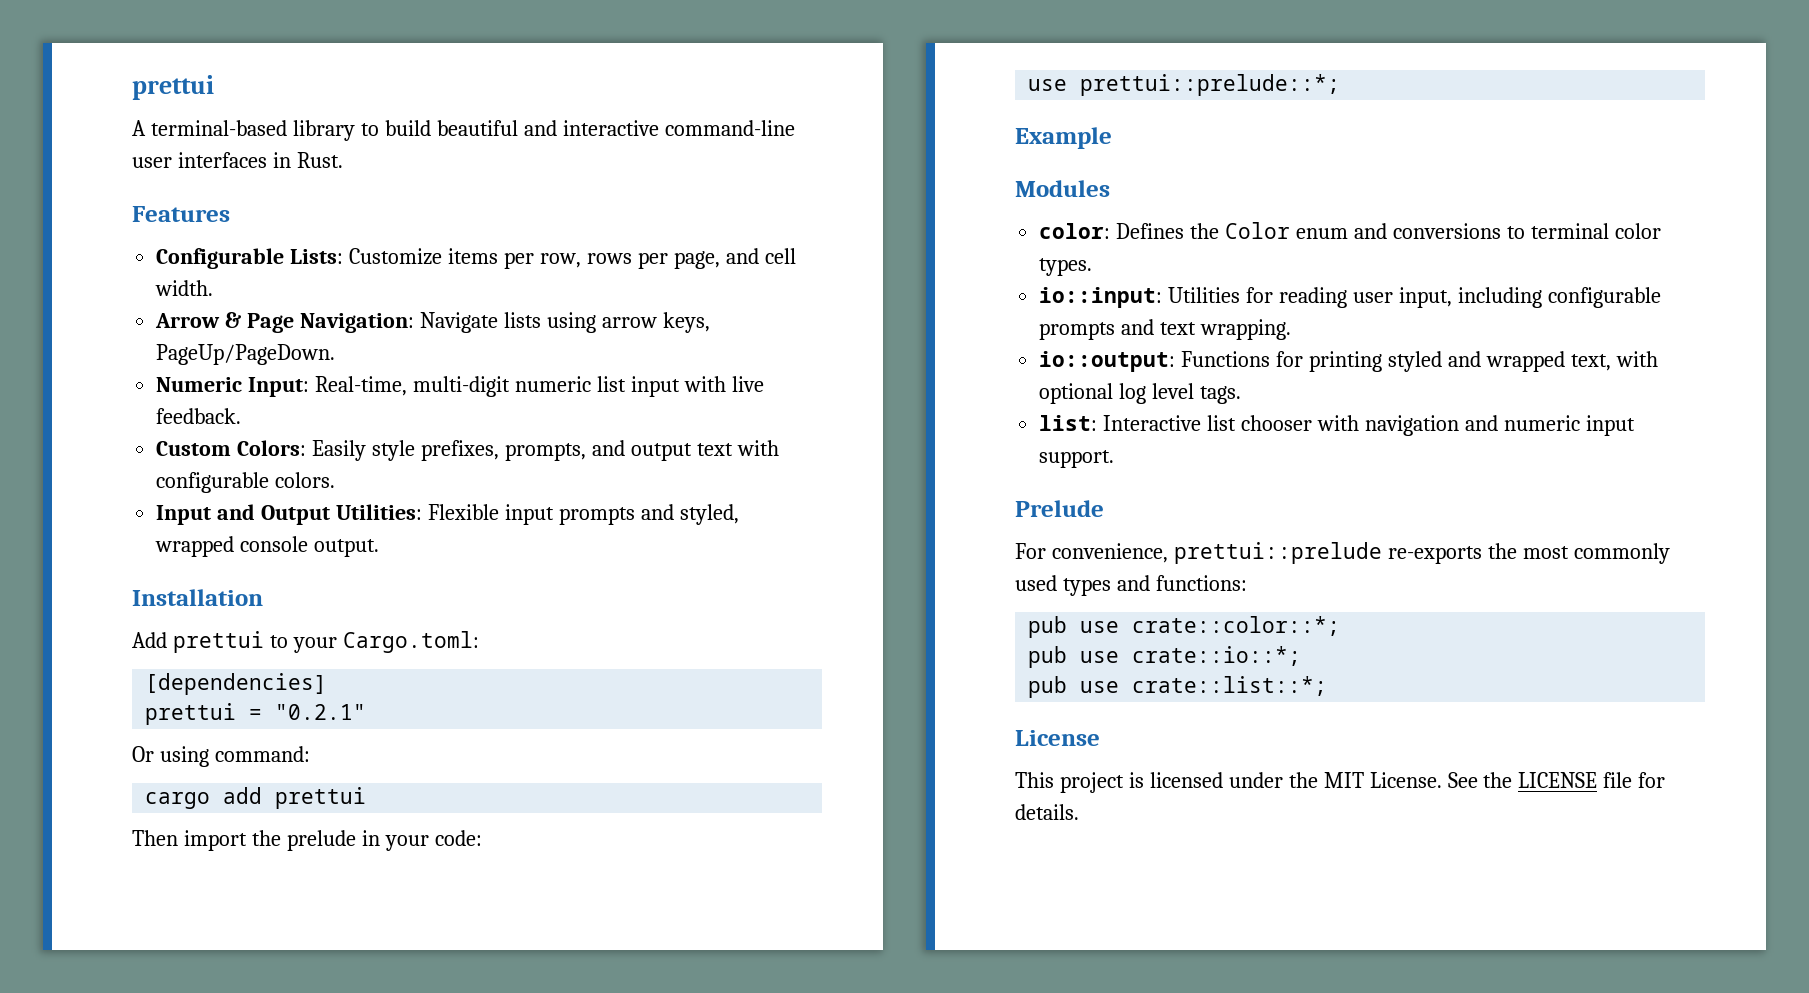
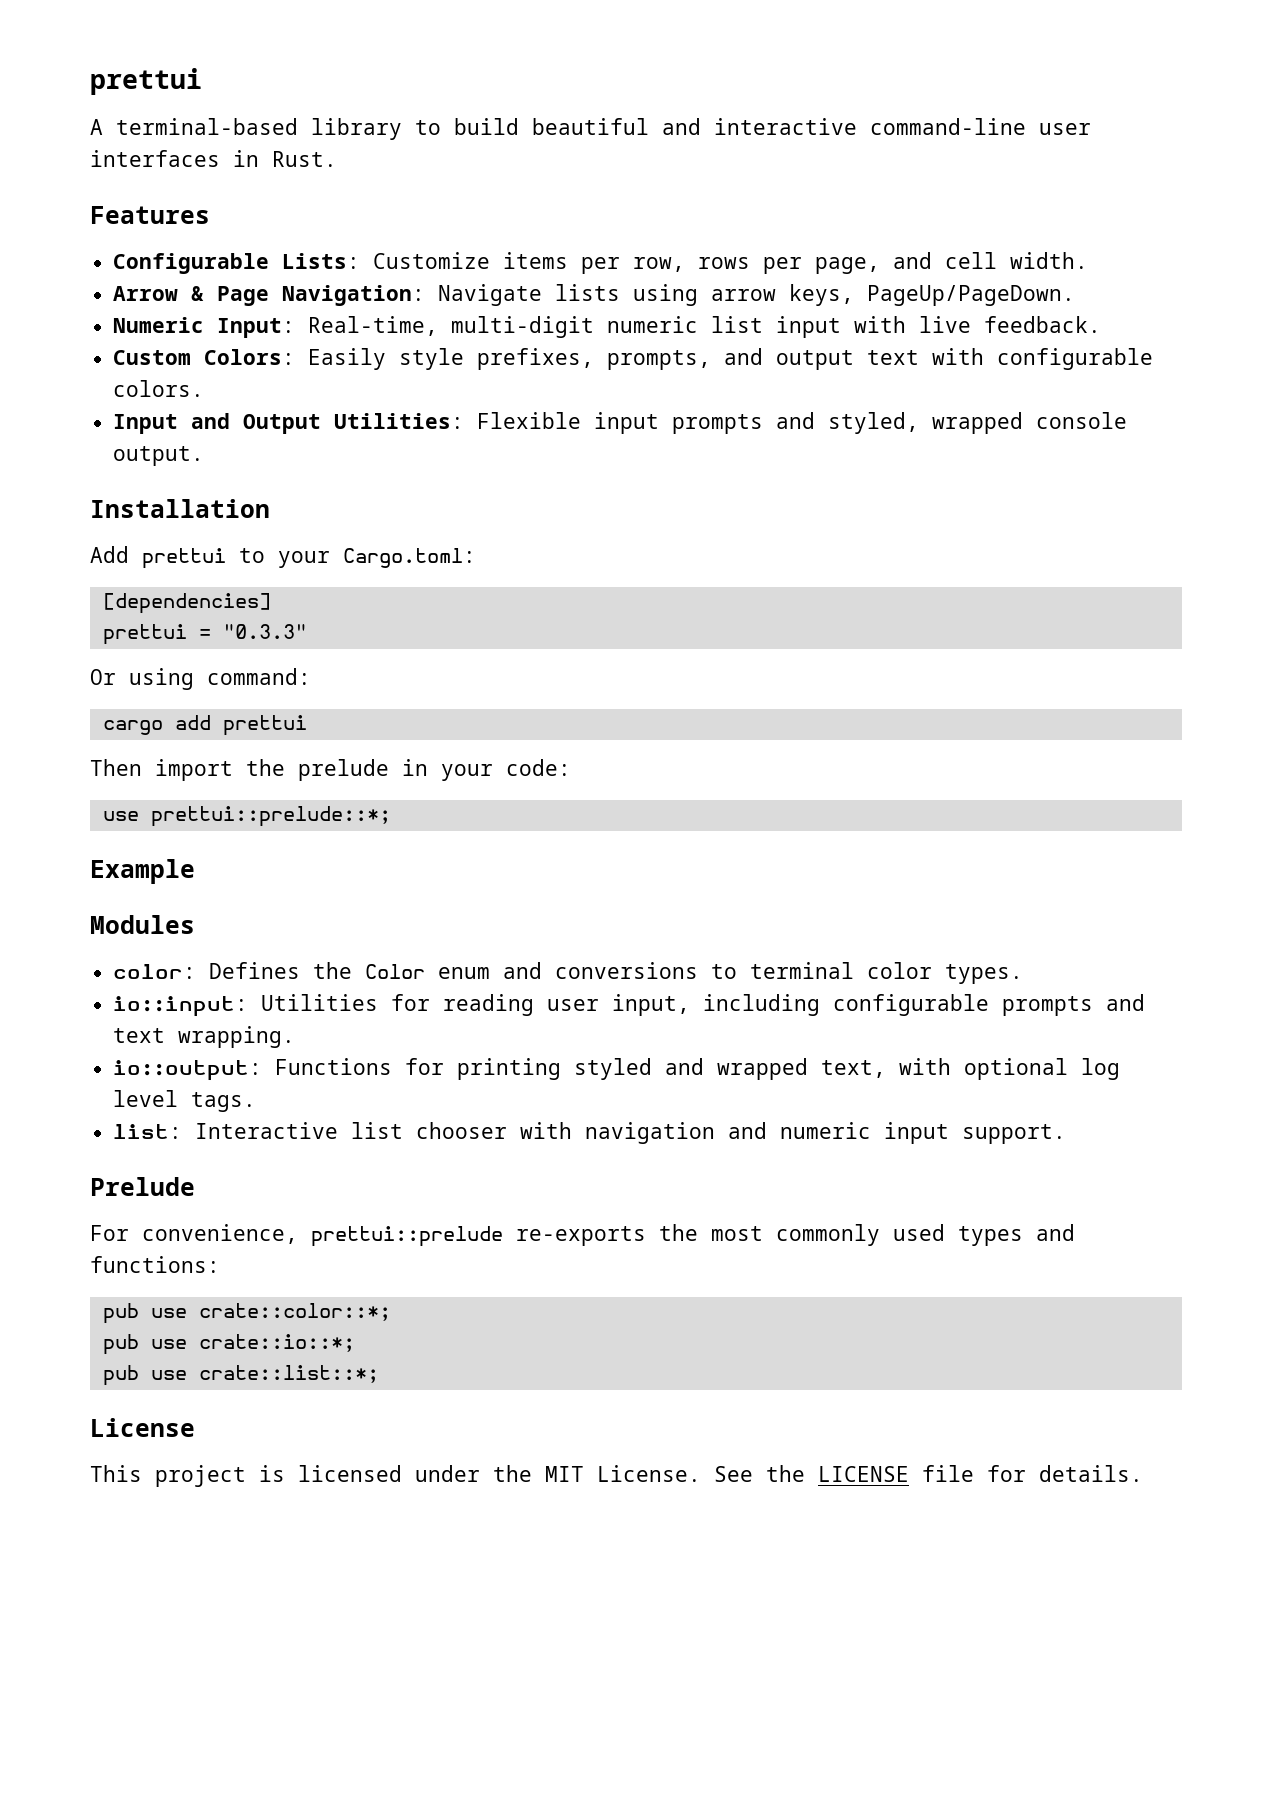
- prettui = "0.2.1"
+ prettui = "0.3.3"

